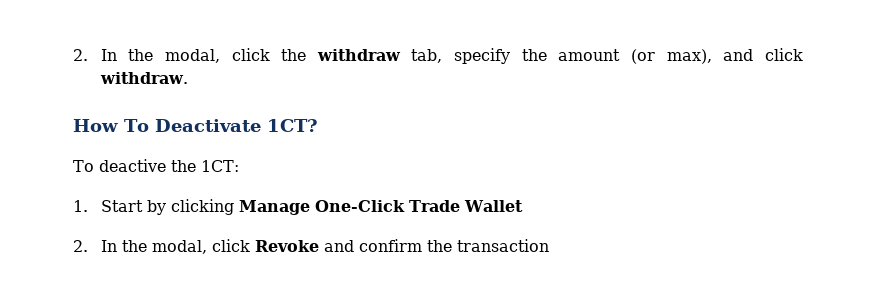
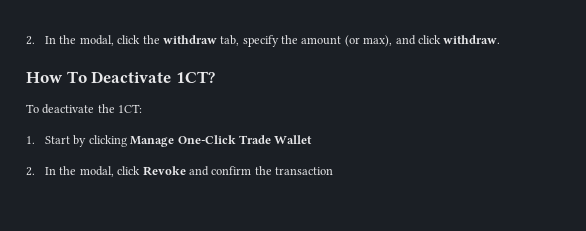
- To deactive the 1CT:
+ To deactivate the 1CT:

